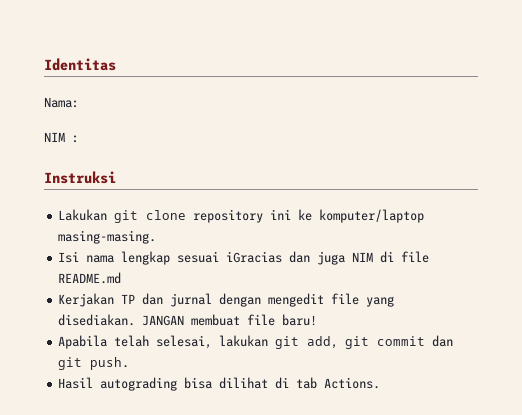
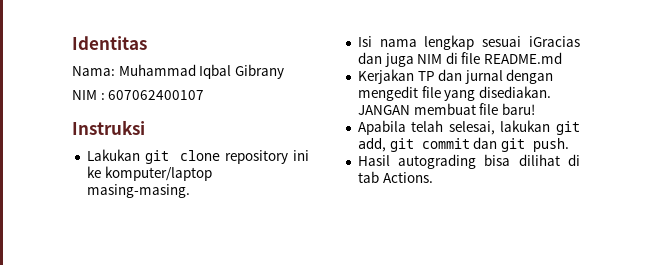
- Nama:
+ Nama: Muhammad Iqbal Gibrany
- NIM :
+ NIM : 607062400107

